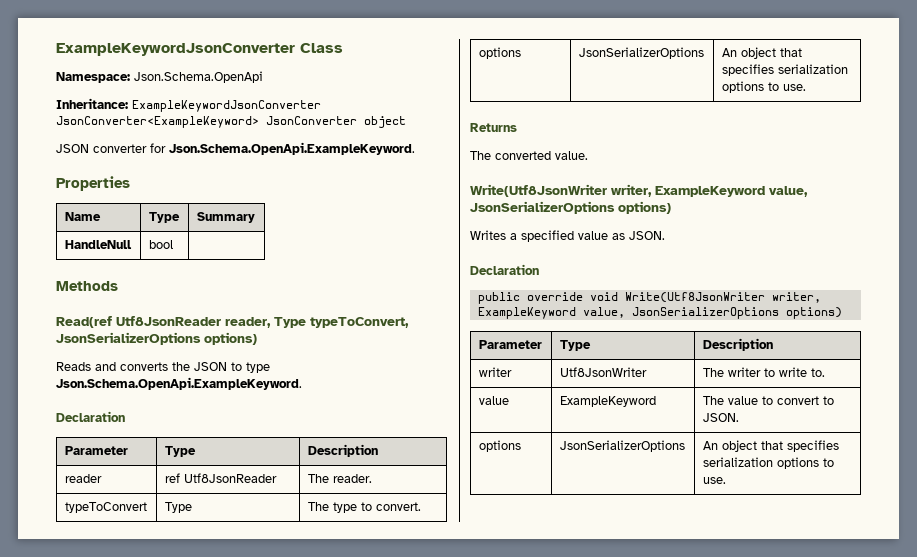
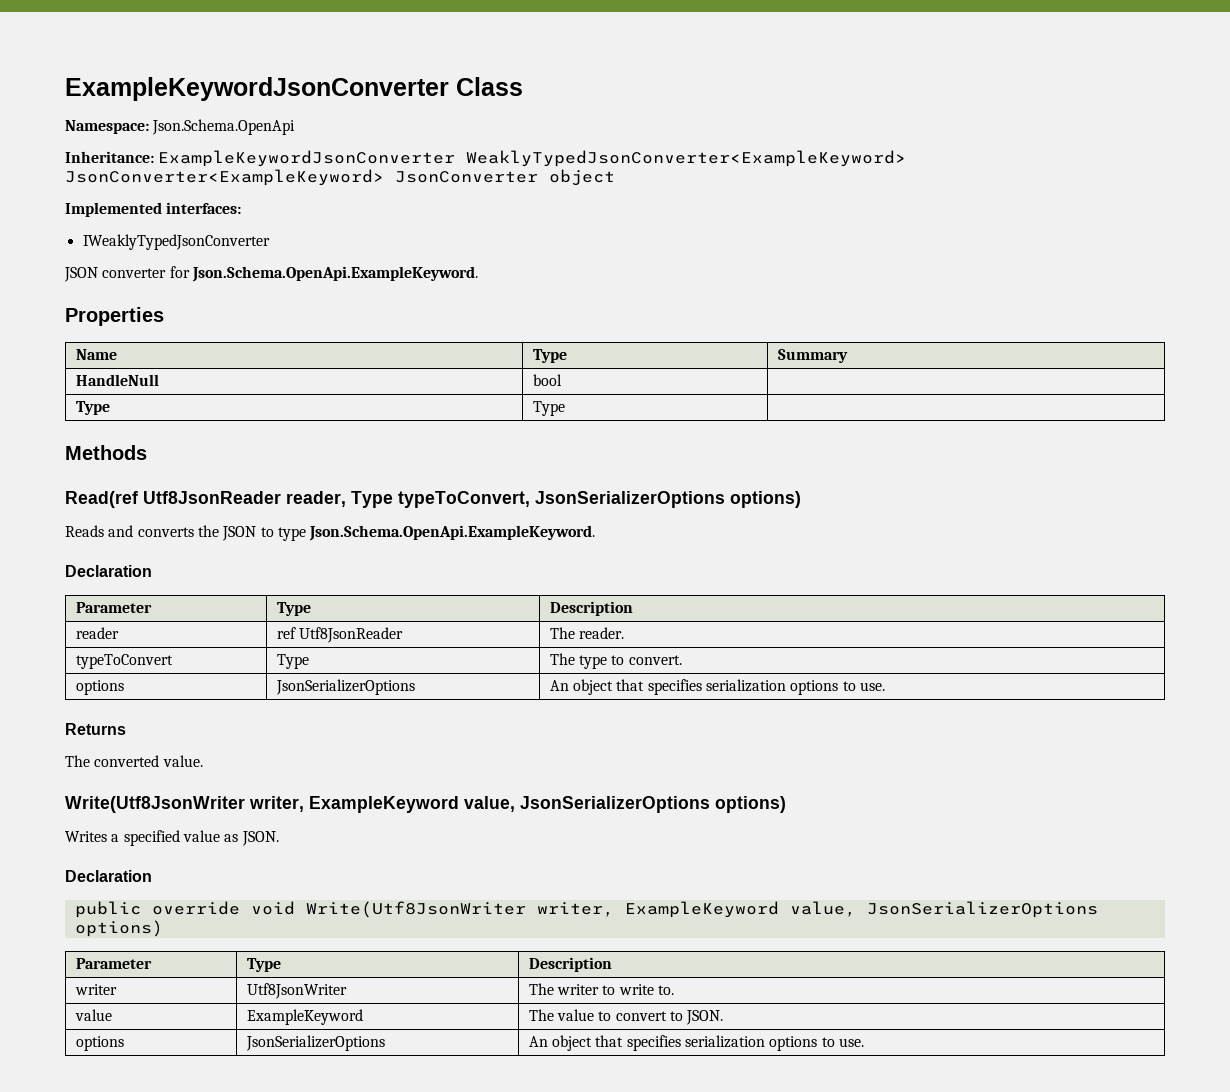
- Inheritance: ExampleKeywordJsonConverter JsonConverter<ExampleKeyword> JsonConverter object
+ Inheritance: ExampleKeywordJsonConverter WeaklyTypedJsonConverter<ExampleKeyword> JsonConverter<ExampleKeyword> JsonConverter object
+ Implemented interfaces:
+ IWeaklyTypedJsonConverter
+ Type | Type |

